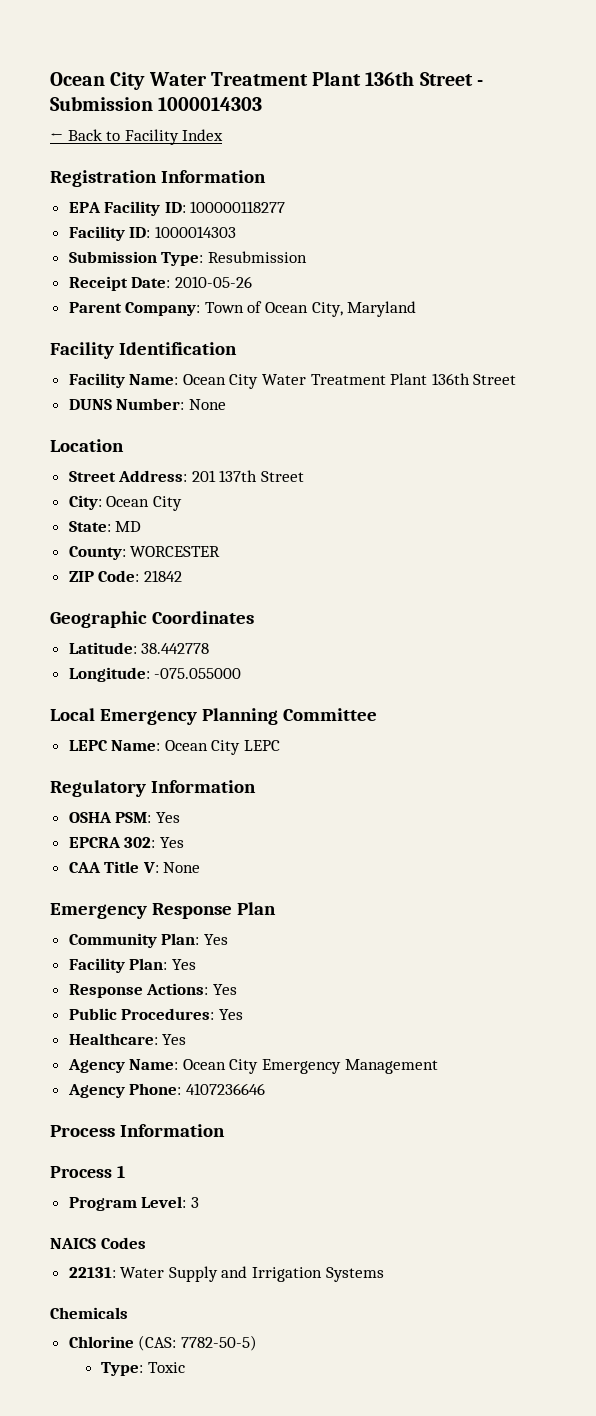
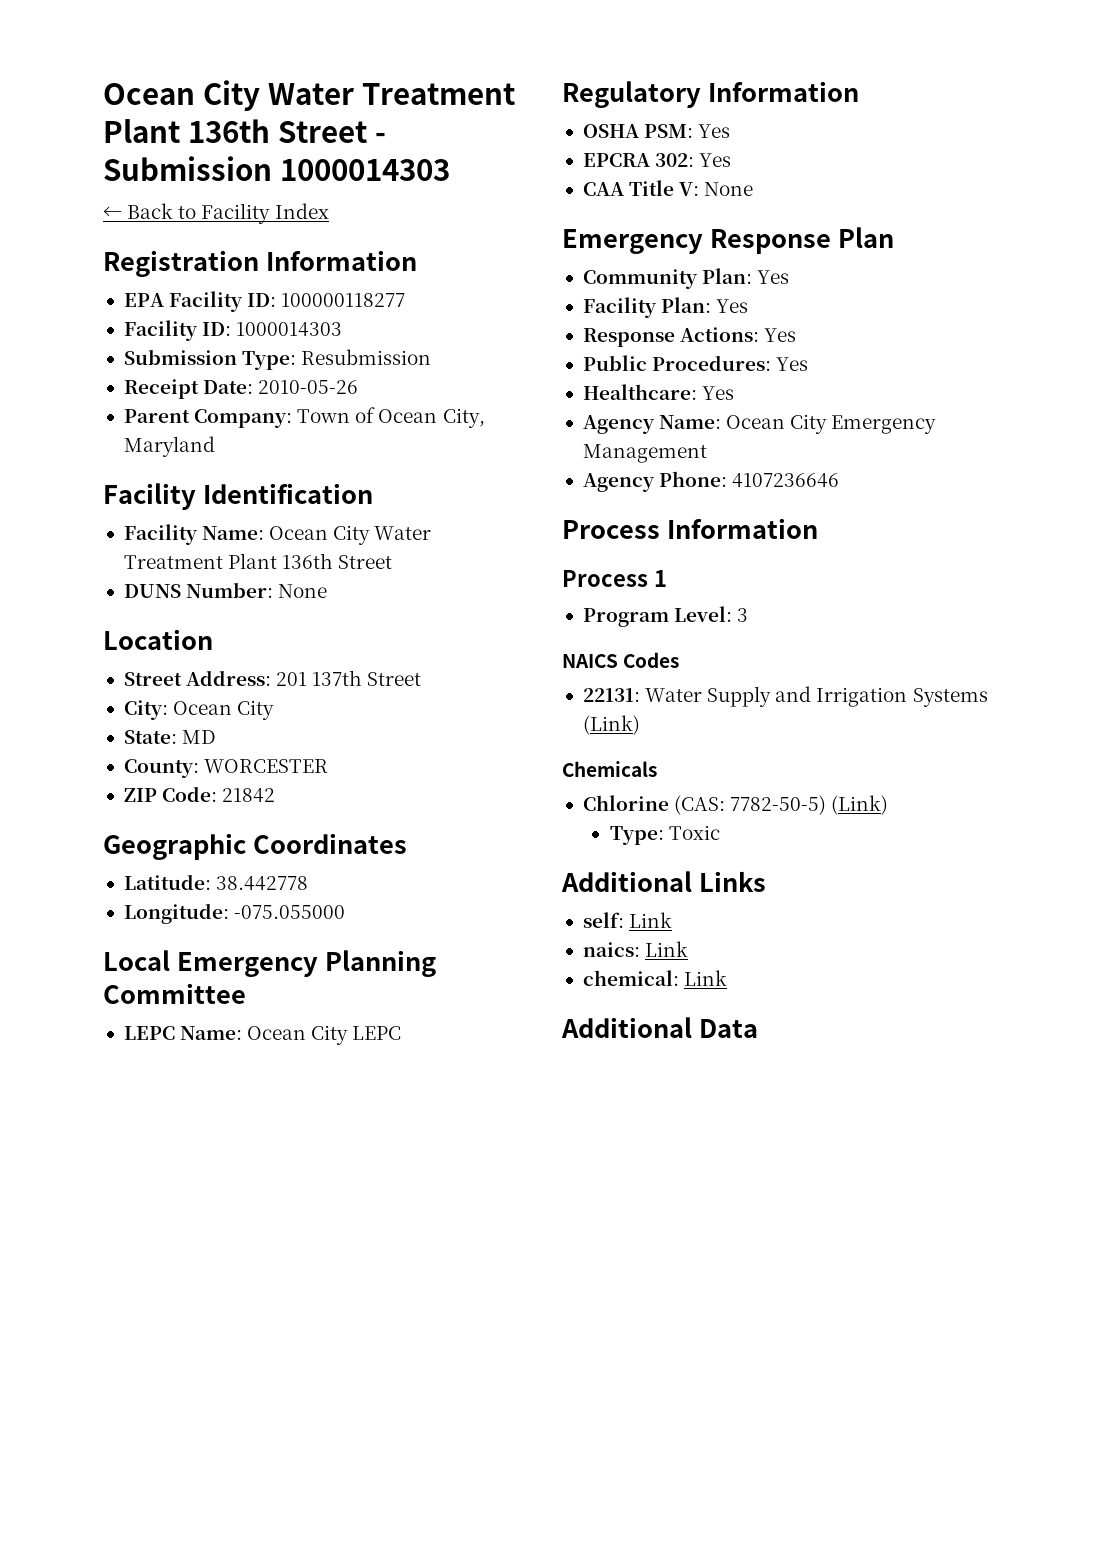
- 22131: Water Supply and Irrigation Systems
+ 22131: Water Supply and Irrigation Systems (Link)
- Chlorine (CAS: 7782-50-5)
+ Chlorine (CAS: 7782-50-5) (Link)
+ Additional Links
+ self: Link
+ naics: Link
+ chemical: Link
+ Additional Data

